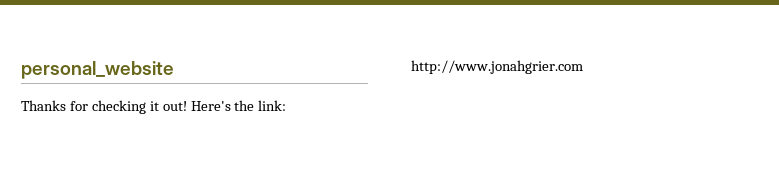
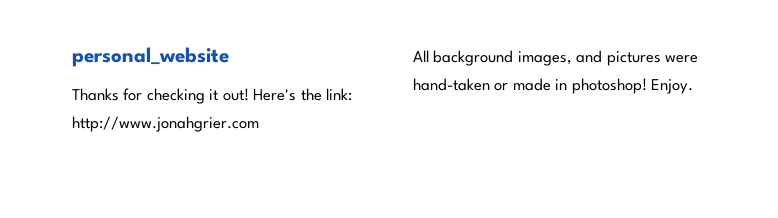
+ All background images, and pictures were hand-taken or made in photoshop! Enjoy.

